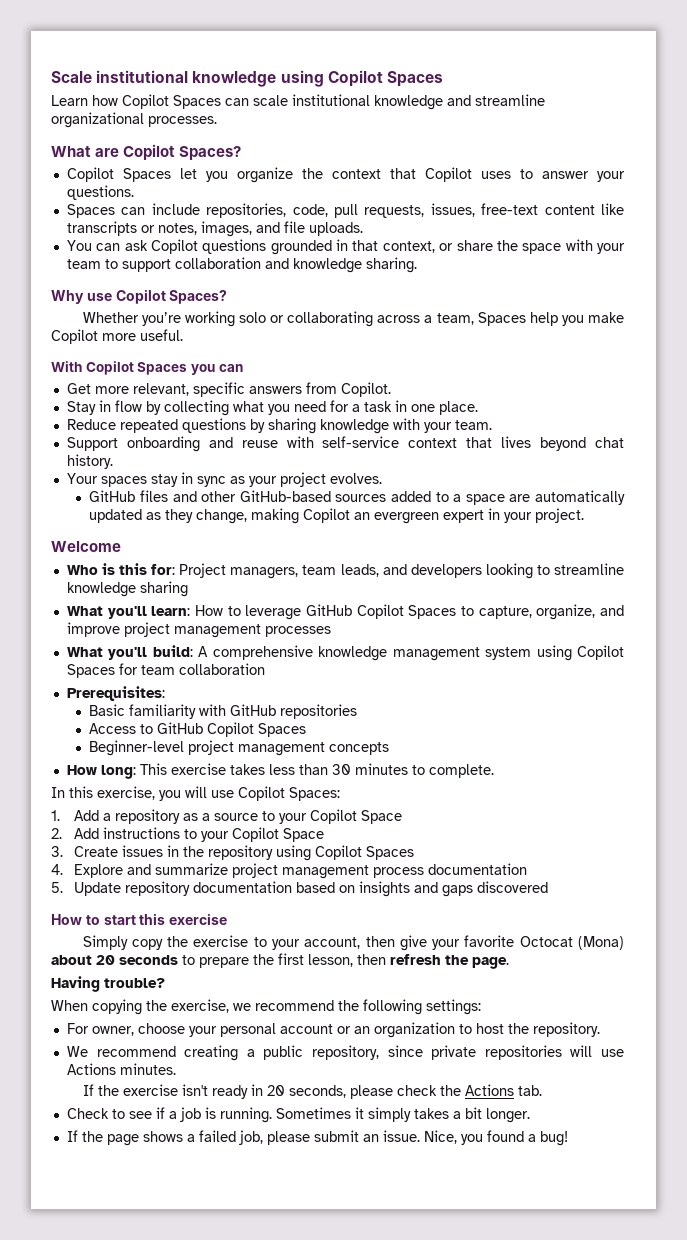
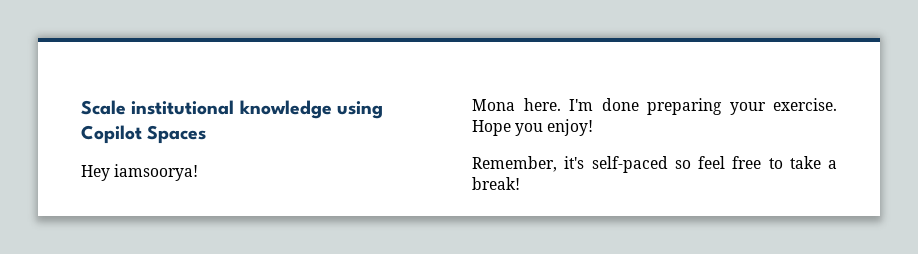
- Learn how Copilot Spaces can scale institutional knowledge and streamline organizational processes.
- What are Copilot Spaces?
- Copilot Spaces let you organize the context that Copilot uses to answer your questions.
- Spaces can include repositories, code, pull requests, issues, free-text content like transcripts or notes, images, and file uploads.
- You can ask Copilot questions grounded in that context, or share the space with your team to support collaboration and knowledge sharing.
- Why use Copilot Spaces?
- Whether you’re working solo or collaborating across a team, Spaces help you make Copilot more useful.
- With Copilot Spaces you can
- Get more relevant, specific answers from Copilot.
- Stay in flow by collecting what you need for a task in one place.
- Reduce repeated questions by sharing knowledge with your team.
- Support onboarding and reuse with self-service context that lives beyond chat history.
- Your spaces stay in sync as your project evolves.
- GitHub files and other GitHub-based sources added to a space are automatically updated as they change, making Copilot an evergreen expert in your project.
- Welcome
- Who is this for: Project managers, team leads, and developers looking to streamline knowledge sharing
- What you'll learn: How to leverage GitHub Copilot Spaces to capture, organize, and improve project management processes
- What you'll build: A comprehensive knowledge management system using Copilot Spaces for team collaboration
- Prerequisites:
- Basic familiarity with GitHub repositories
- Access to GitHub Copilot Spaces
- Beginner-level project management concepts
- How long: This exercise takes less than 30 minutes to complete.
- In this exercise, you will use Copilot Spaces:
- 1. Add a repository as a source to your Copilot Space
- 2. Add instructions to your Copilot Space
- 3. Create issues in the repository using Copilot Spaces
- 4. Explore and summarize project management process documentation
- 5. Update repository documentation based on insights and gaps discovered
- How to start this exercise
- Simply copy the exercise to your account, then give your favorite Octocat (Mona) about 20 seconds to prepare the first lesson, then refresh the page.
- Having trouble?
- When copying the exercise, we recommend the following settings:
- For owner, choose your personal account or an organization to host the repository.
- We recommend creating a public repository, since private repositories will use Actions minutes.
- If the exercise isn't ready in 20 seconds, please check the Actions tab.
- Check to see if a job is running. Sometimes it simply takes a bit longer.
- If the page shows a failed job, please submit an issue. Nice, you found a bug!
+ Hey iamsoorya!
+ Mona here. I'm done preparing your exercise. Hope you enjoy!
+ Remember, it's self-paced so feel free to take a break!

